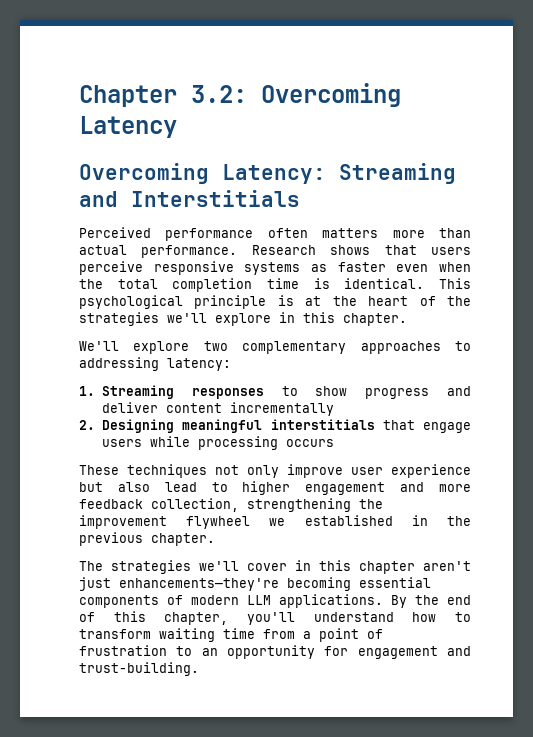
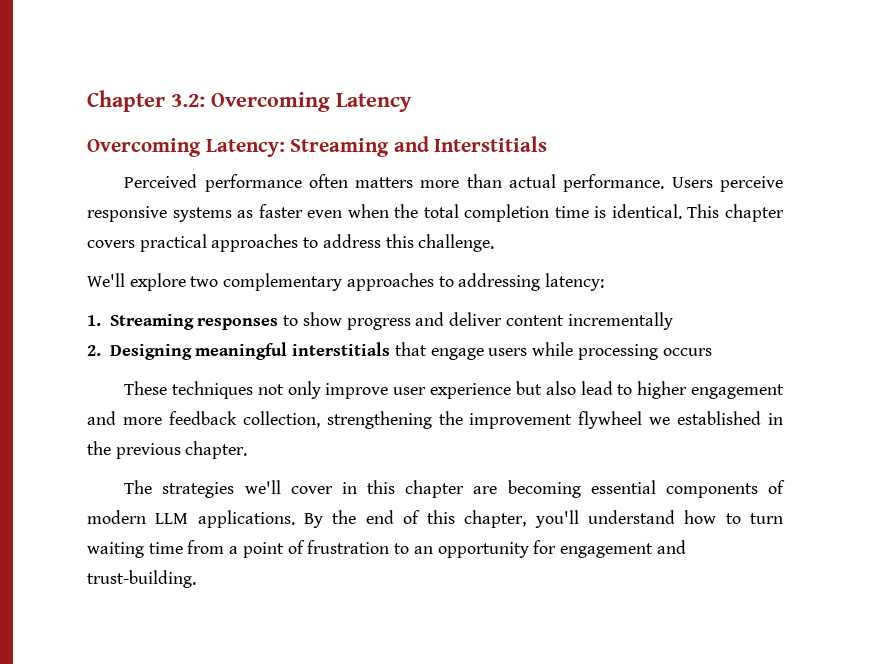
- Research shows that users perceive responsive systems as faster even when the total completion time is identical.
+ Users perceive responsive systems as faster even when the total completion time is identical.
- This psychological principle is at the heart of the strategies we'll explore in this chapter.
+ This chapter covers practical approaches to address this challenge.
- The strategies we'll cover in this chapter aren't just enhancements—they're becoming essential components of modern LLM applications.
+ The strategies we'll cover in this chapter are becoming essential components of modern LLM applications.
- By the end of this chapter, you'll understand how to transform waiting time from a point of frustration to an opportunity for engagement and trust-building.
+ By the end of this chapter, you'll understand how to turn waiting time from a point of frustration to an opportunity for engagement and trust-building.

